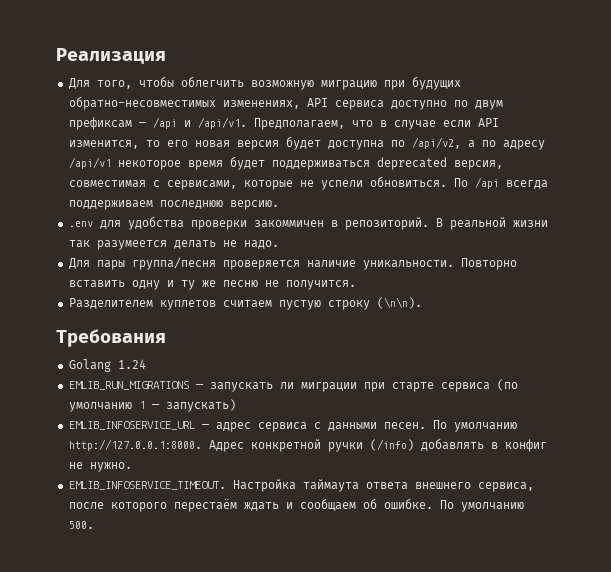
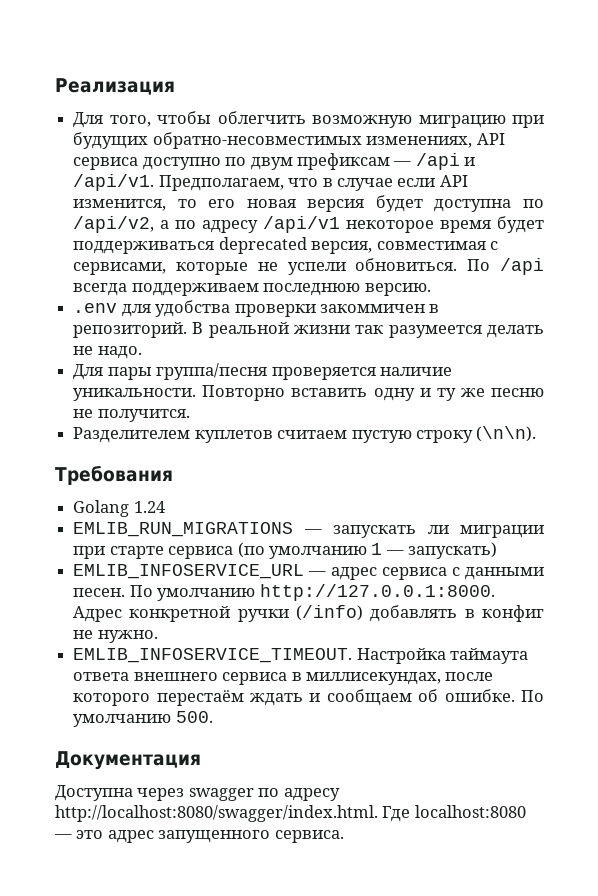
- Настройка таймаута ответа внешнего сервиса, после которого перестаём ждать и сообщаем об ошибке.
+ Настройка таймаута ответа внешнего сервиса в миллисекундах, после которого перестаём ждать и сообщаем об ошибке.
+ Документация
+ Доступна через swagger по адресу http://localhost:8080/swagger/index.html. Где localhost:8080 — это адрес запущенного сервиса.

